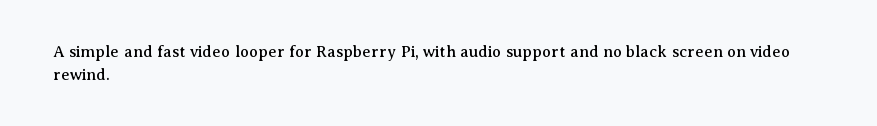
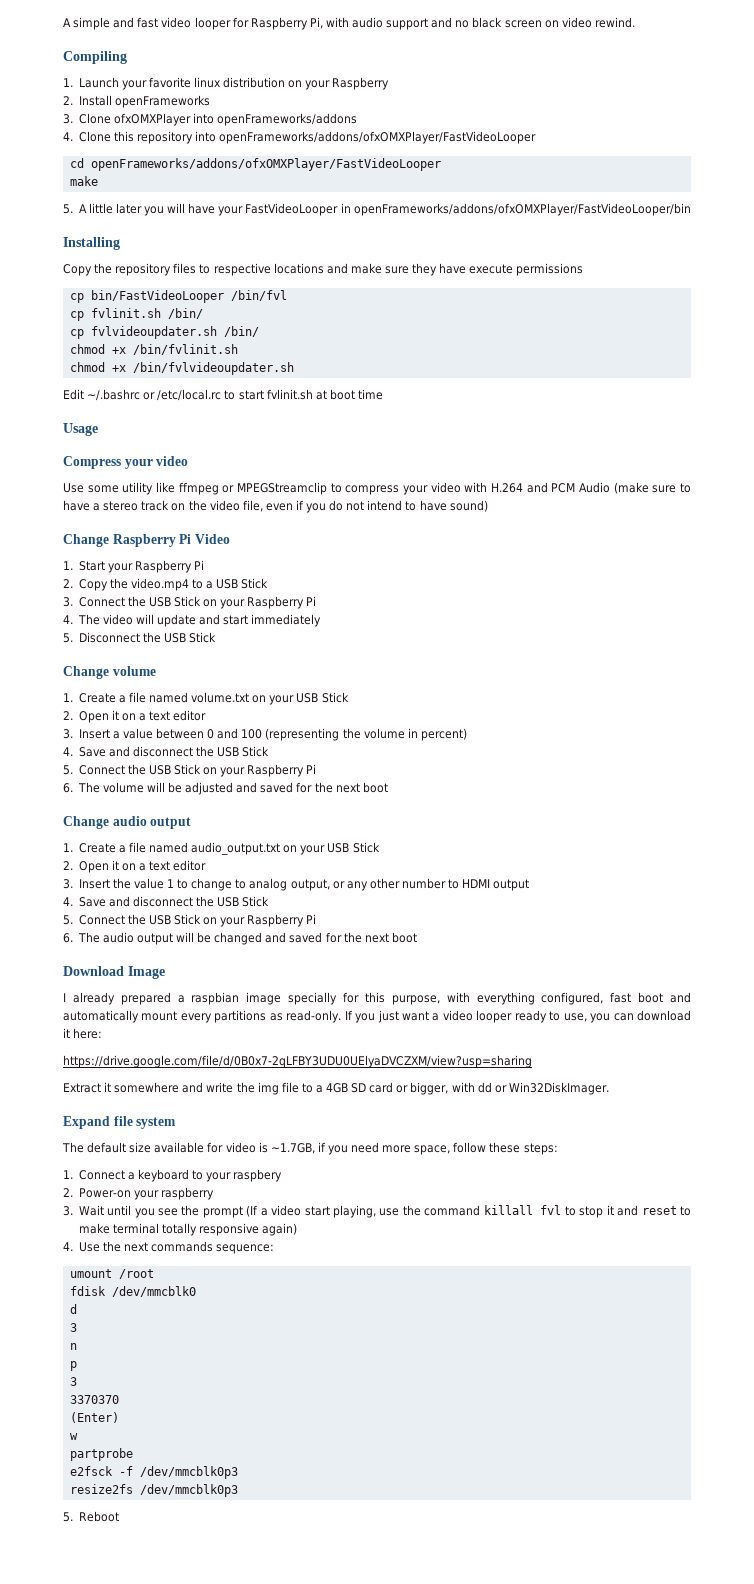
+ Compiling
+ 1. Launch your favorite linux distribution on your Raspberry
+ 2. Install openFrameworks
+ 3. Clone ofxOMXPlayer into openFrameworks/addons
+ 4. Clone this repository into openFrameworks/addons/ofxOMXPlayer/FastVideoLooper
+ cd openFrameworks/addons/ofxOMXPlayer/FastVideoLooper
+ make
+ 5. A little later you will have your FastVideoLooper in openFrameworks/addons/ofxOMXPlayer/FastVideoLooper/bin
+ Installing
+ Copy the repository files to respective locations and make sure they have execute permissions
+ cp bin/FastVideoLooper /bin/fvl
+ cp fvlinit.sh /bin/
+ cp fvlvideoupdater.sh /bin/
+ chmod +x /bin/fvlinit.sh
+ chmod +x /bin/fvlvideoupdater.sh
+ Edit ~/.bashrc or /etc/local.rc to start fvlinit.sh at boot time
+ Usage
+ Compress your video
+ Use some utility like ffmpeg or MPEGStreamclip to compress your video with H.264 and PCM Audio (make sure to have a stereo track on the video file, even if you do not intend to have sound)
+ Change Raspberry Pi Video
+ 1. Start your Raspberry Pi
+ 2. Copy the video.mp4 to a USB Stick
+ 3. Connect the USB Stick on your Raspberry Pi
+ 4. The video will update and start immediately
+ 5. Disconnect the USB Stick
+ Change volume
+ 1. Create a file named volume.txt on your USB Stick
+ 2. Open it on a text editor
+ 3. Insert a value between 0 and 100 (representing the volume in percent)
+ 4. Save and disconnect the USB Stick
+ 5. Connect the USB Stick on your Raspberry Pi
+ 6. The volume will be adjusted and saved for the next boot
+ Change audio output
+ 1. Create a file named audio_output.txt on your USB Stick
+ 2. Open it on a text editor
+ 3. Insert the value 1 to change to analog output, or any other number to HDMI output
+ 4. Save and disconnect the USB Stick
+ 5. Connect the USB Stick on your Raspberry Pi
+ 6. The audio output will be changed and saved for the next boot
+ Download Image
+ I already prepared a raspbian image specially for this purpose, with everything configured, fast boot and automatically mount every partitions as read-only. If you just want a video looper ready to use, you can download it here:
+ https://drive.google.com/file/d/0B0x7-2qLFBY3UDU0UElyaDVCZXM/view?usp=sharing
+ Extract it somewhere and write the img file to a 4GB SD card or bigger, with dd or Win32DiskImager.
+ Expand file system
+ The default size available for video is ~1.7GB, if you need more space, follow these steps:
+ 1. Connect a keyboard to your raspbery
+ 2. Power-on your raspberry
+ 3. Wait until you see the prompt (If a video start playing, use the command killall fvl to stop it and reset to make terminal totally responsive again)
+ 4. Use the next commands sequence:
+ umount /root
+ fdisk /dev/mmcblk0
+ d
+ 3
+ n
+ p
+ 3
+ 3370370
+ (Enter)
+ w
+ partprobe
+ e2fsck -f /dev/mmcblk0p3
+ resize2fs /dev/mmcblk0p3
+ 5. Reboot

